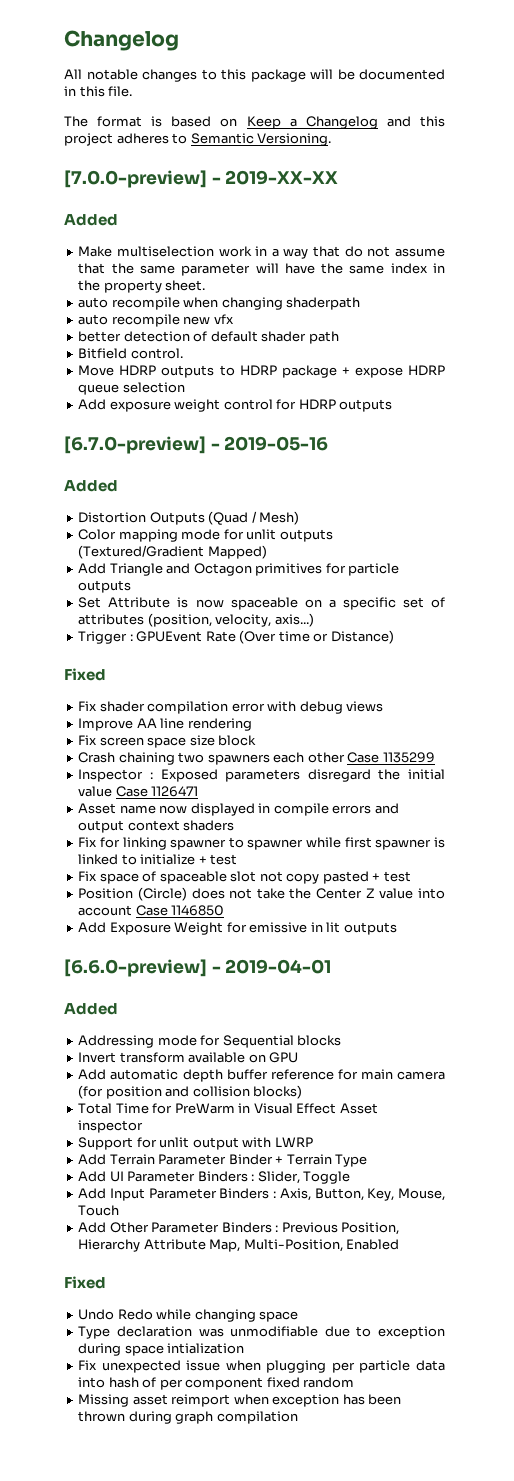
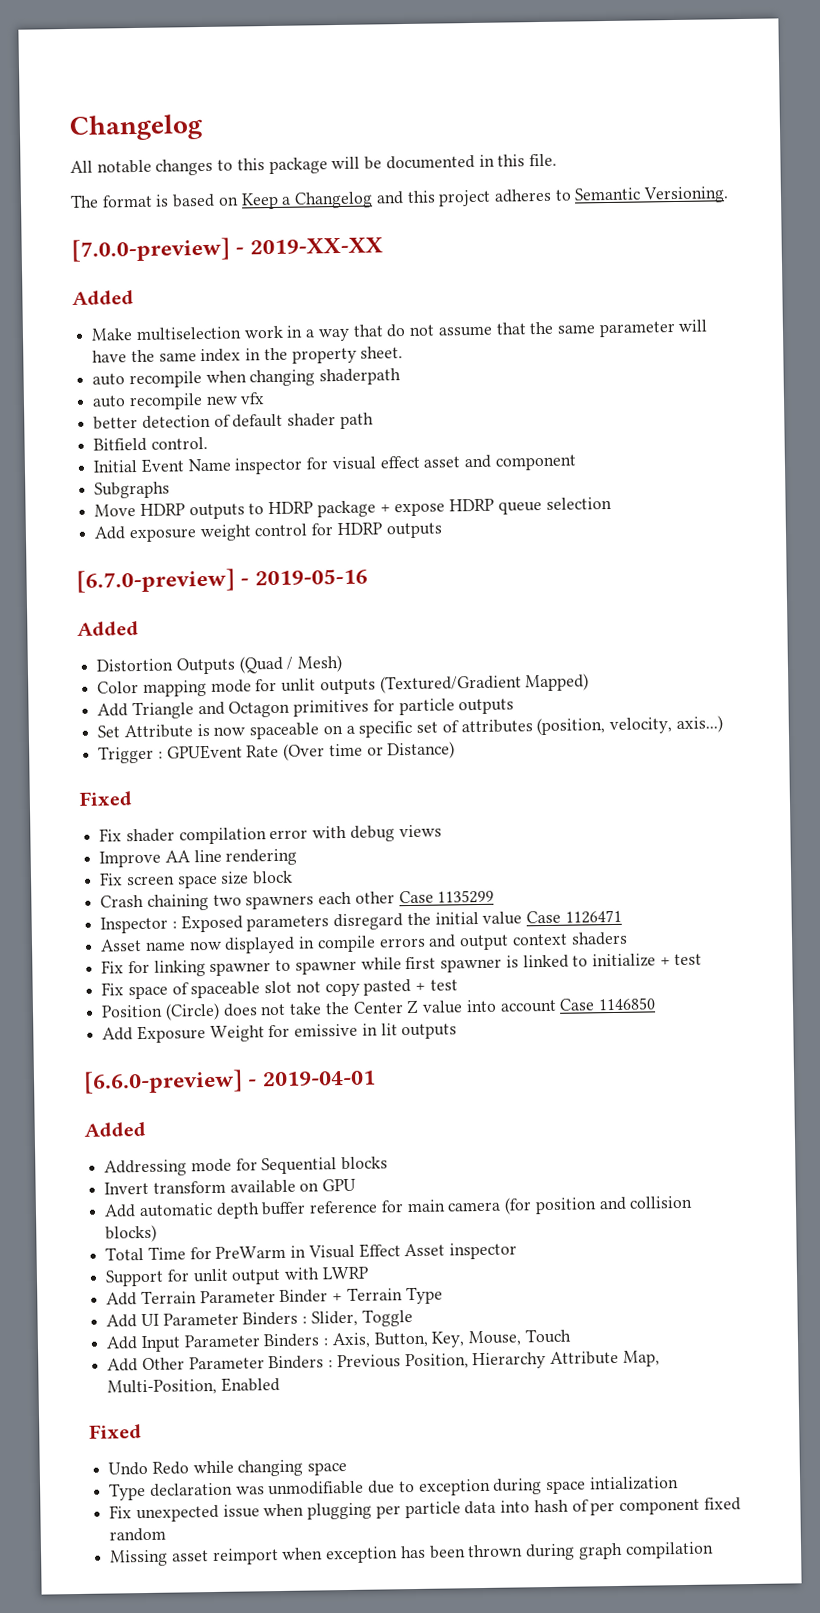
+ Initial Event Name inspector for visual effect asset and component
+ Subgraphs

